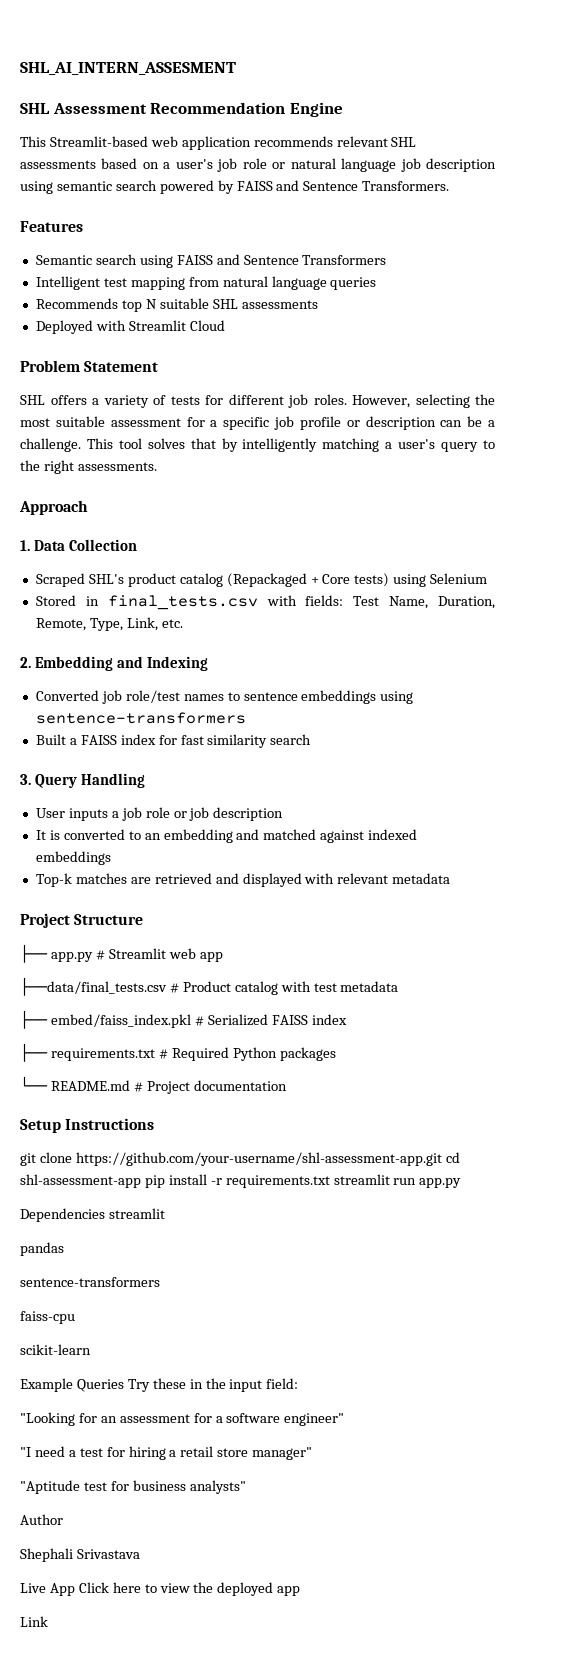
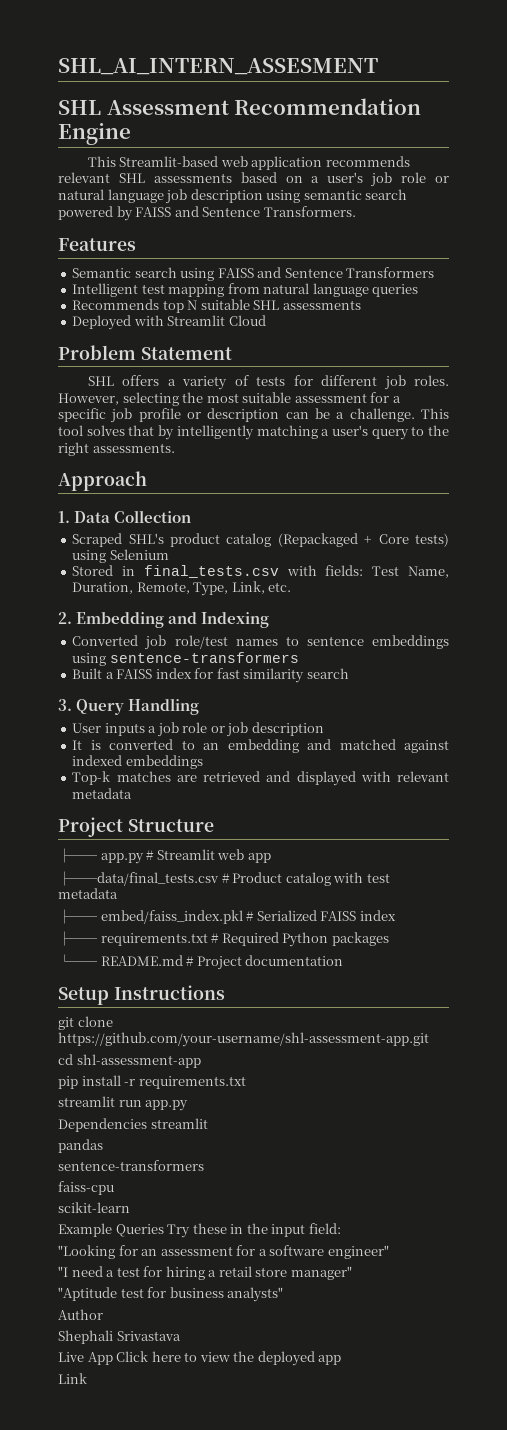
- git clone https://github.com/your-username/shl-assessment-app.git cd shl-assessment-app pip install -r requirements.txt streamlit run app.py
+ git clone https://github.com/your-username/shl-assessment-app.git
+ cd shl-assessment-app
+ pip install -r requirements.txt
+ streamlit run app.py

